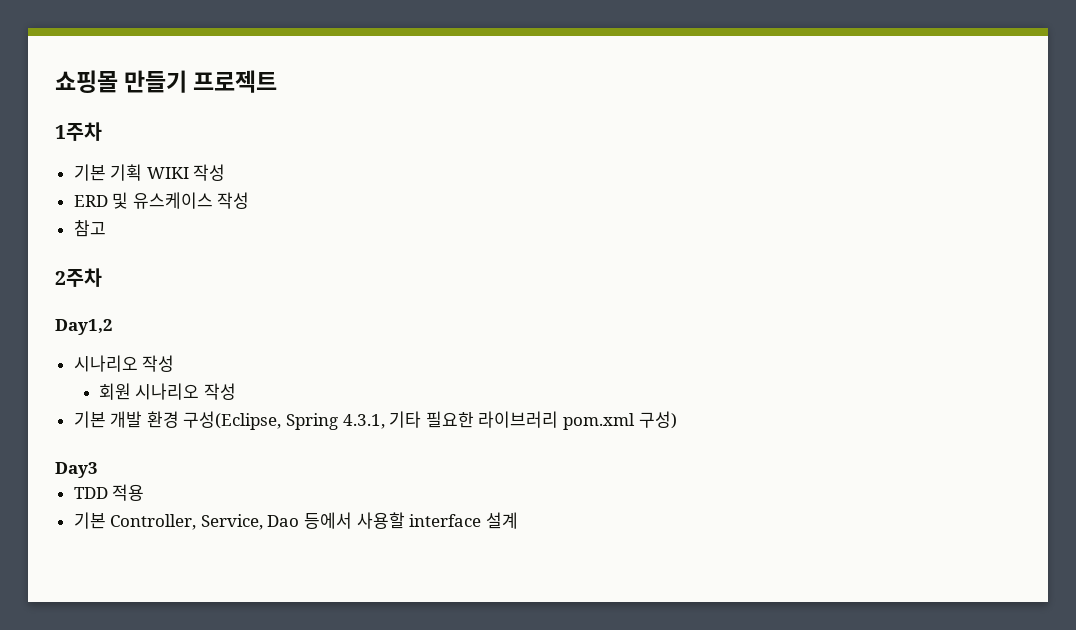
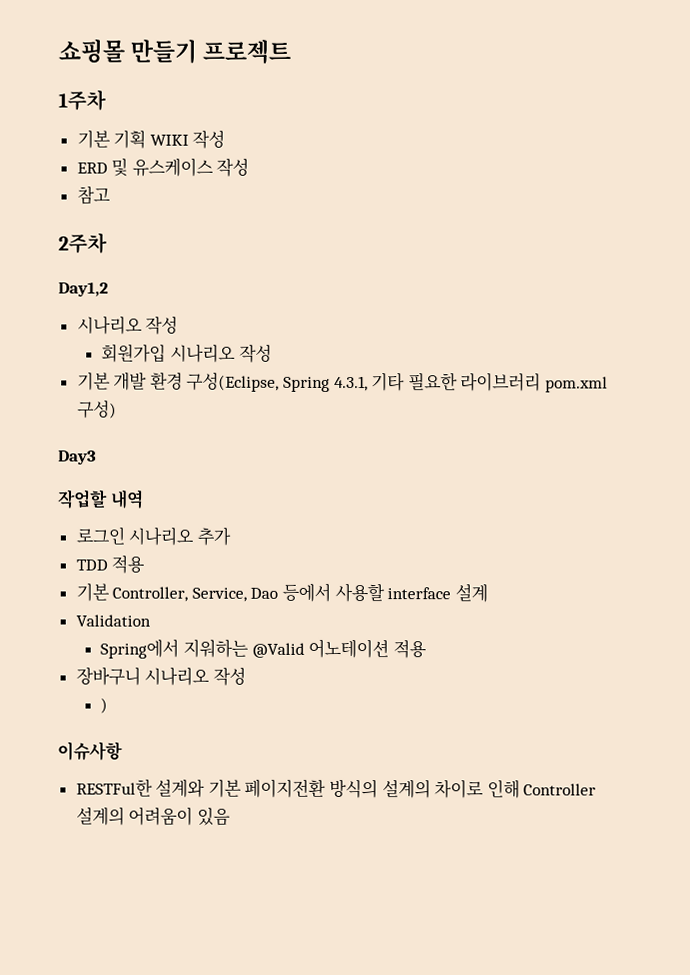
- 회원 시나리오 작성
+ 회원가입 시나리오 작성
+ 작업할 내역
+ 로그인 시나리오 추가
+ Validation
+ Spring에서 지워하는 @Valid 어노테이션 적용
+ 장바구니 시나리오 작성
+ )
+ 이슈사항
+ RESTFul한 설계와 기본 페이지전환 방식의 설계의 차이로 인해 Controller 설계의 어려움이 있음

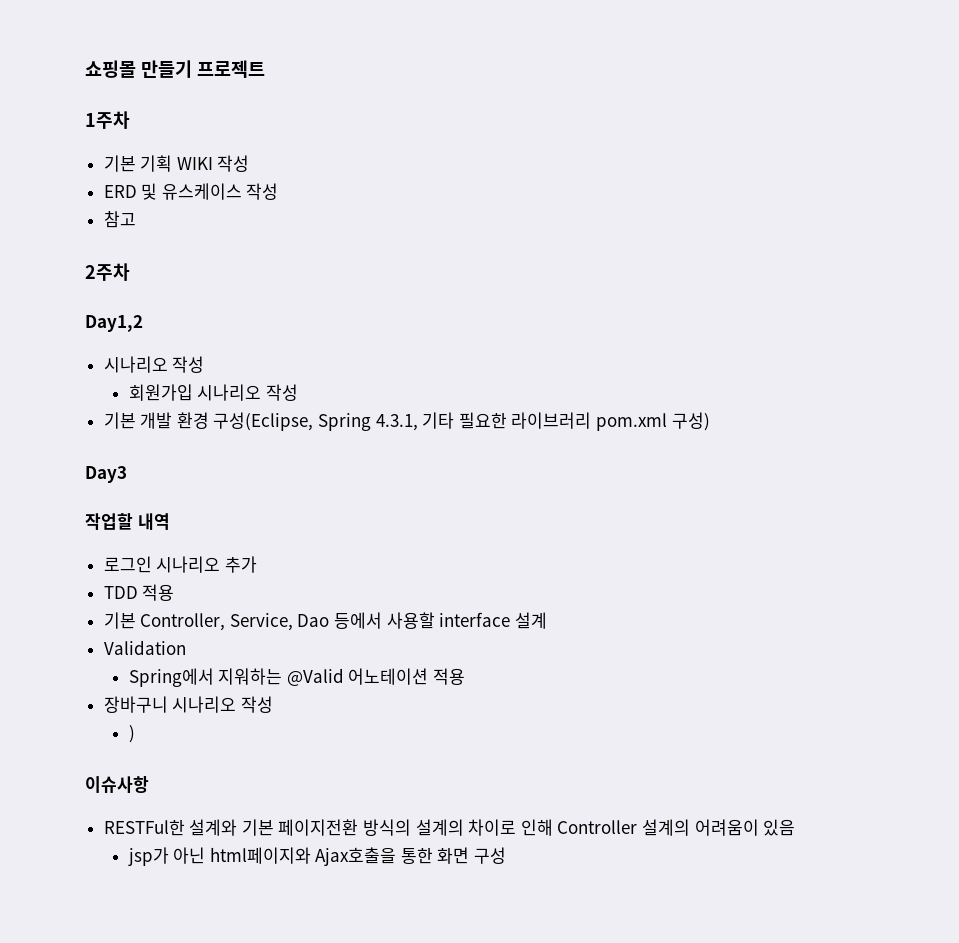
+ jsp가 아닌 html페이지와 Ajax호출을 통한 화면 구성

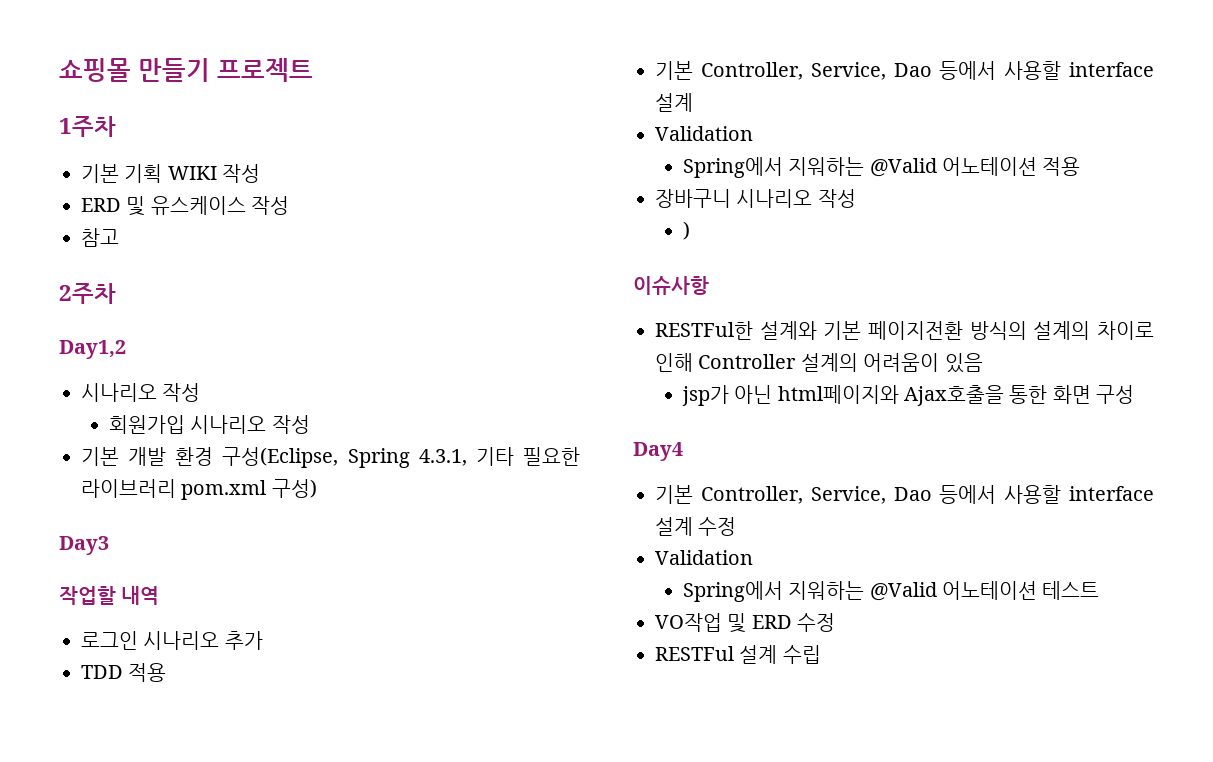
+ Day4
+ 기본 Controller, Service, Dao 등에서 사용할 interface 설계 수정
+ Validation
+ Spring에서 지워하는 @Valid 어노테이션 테스트
+ VO작업 및 ERD 수정
+ RESTFul 설계 수립

